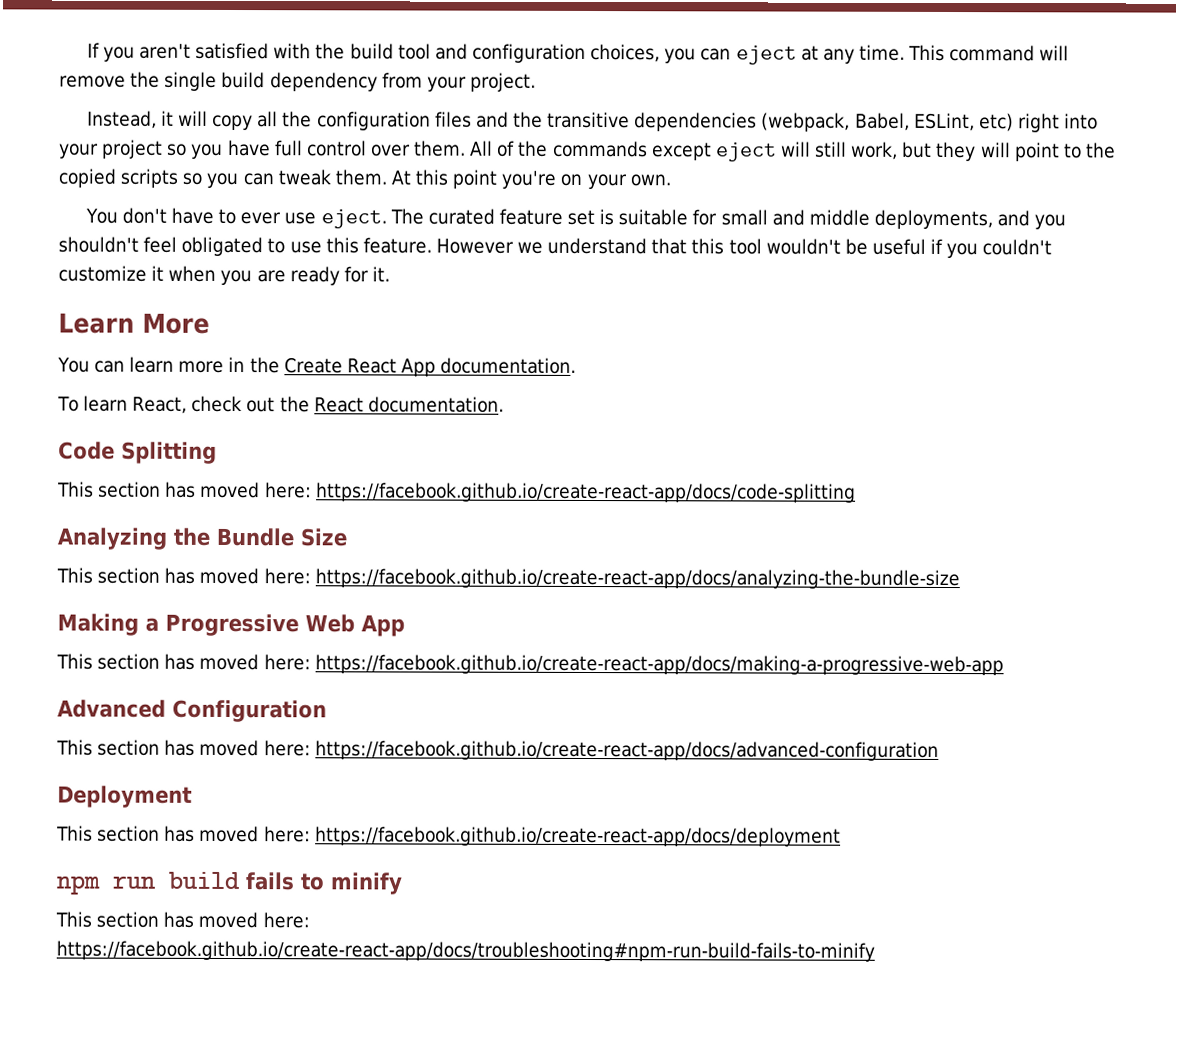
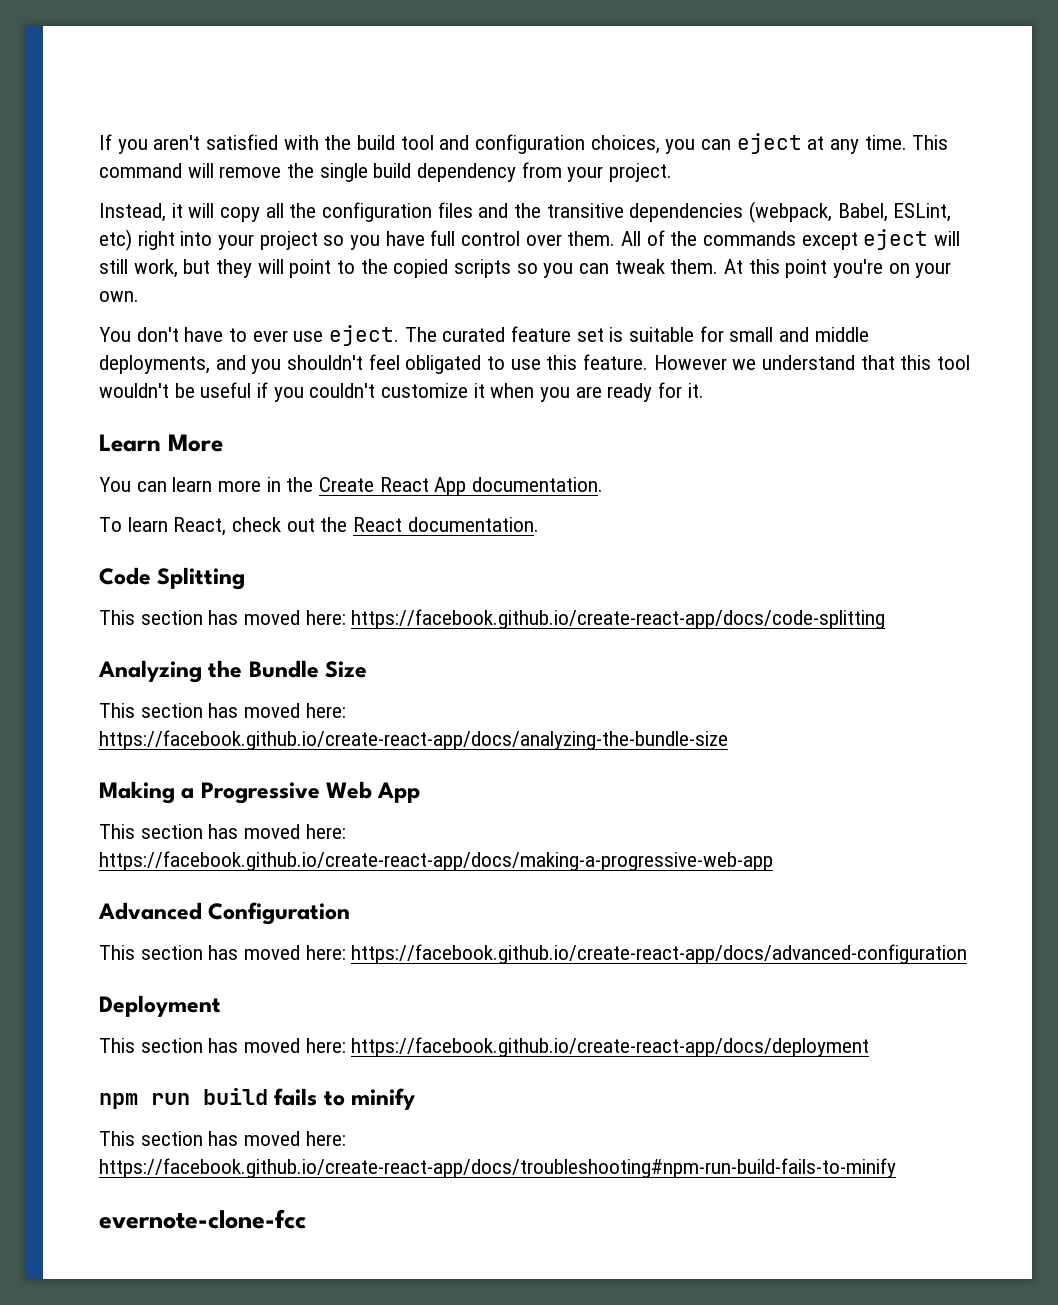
+ evernote-clone-fcc

